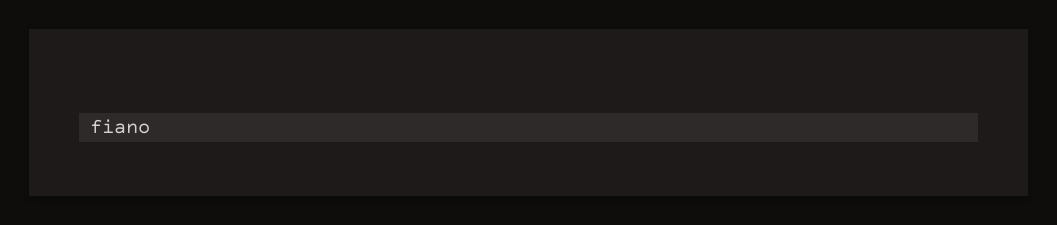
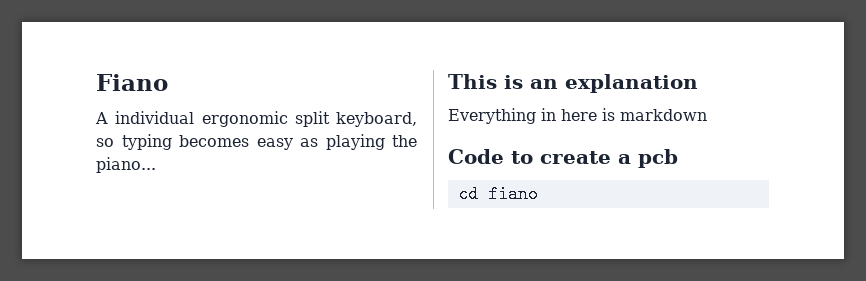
- fiano
+ Fiano
+ A individual ergonomic split keyboard, so typing becomes easy as playing the piano...
+ This is an explanation
+ Everything in here is markdown
+ Code to create a pcb
+ cd fiano

